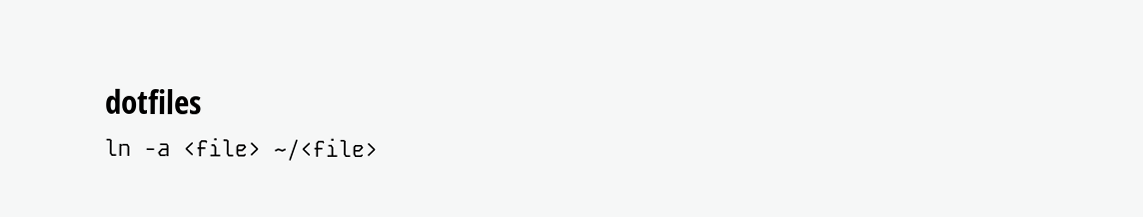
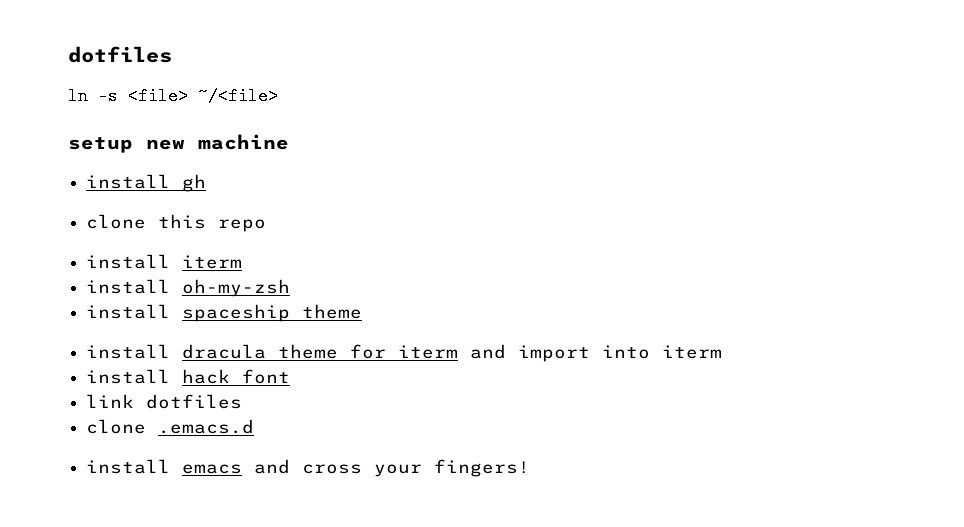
- ln -a <file> ~/<file>
+ ln -s <file> ~/<file>
+ setup new machine
+ install gh
+ clone this repo
+ install iterm
+ install oh-my-zsh
+ install spaceship theme
+ install dracula theme for iterm and import into iterm
+ install hack font
+ link dotfiles
+ clone .emacs.d
+ install emacs and cross your fingers!

